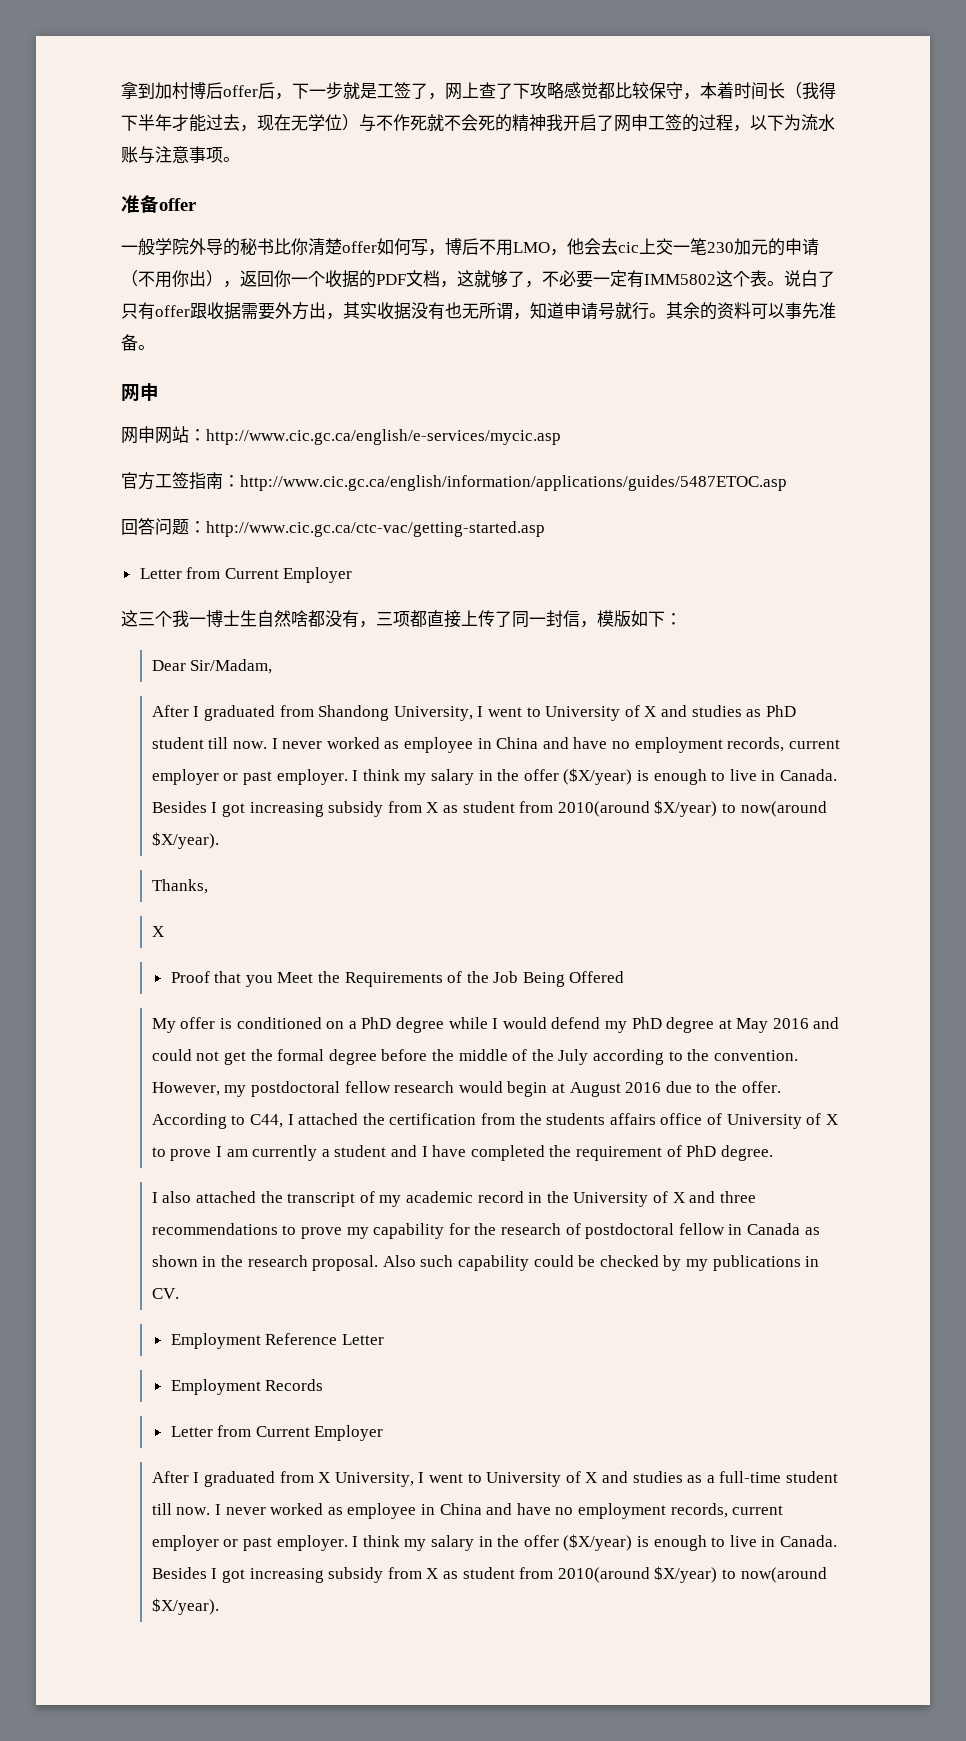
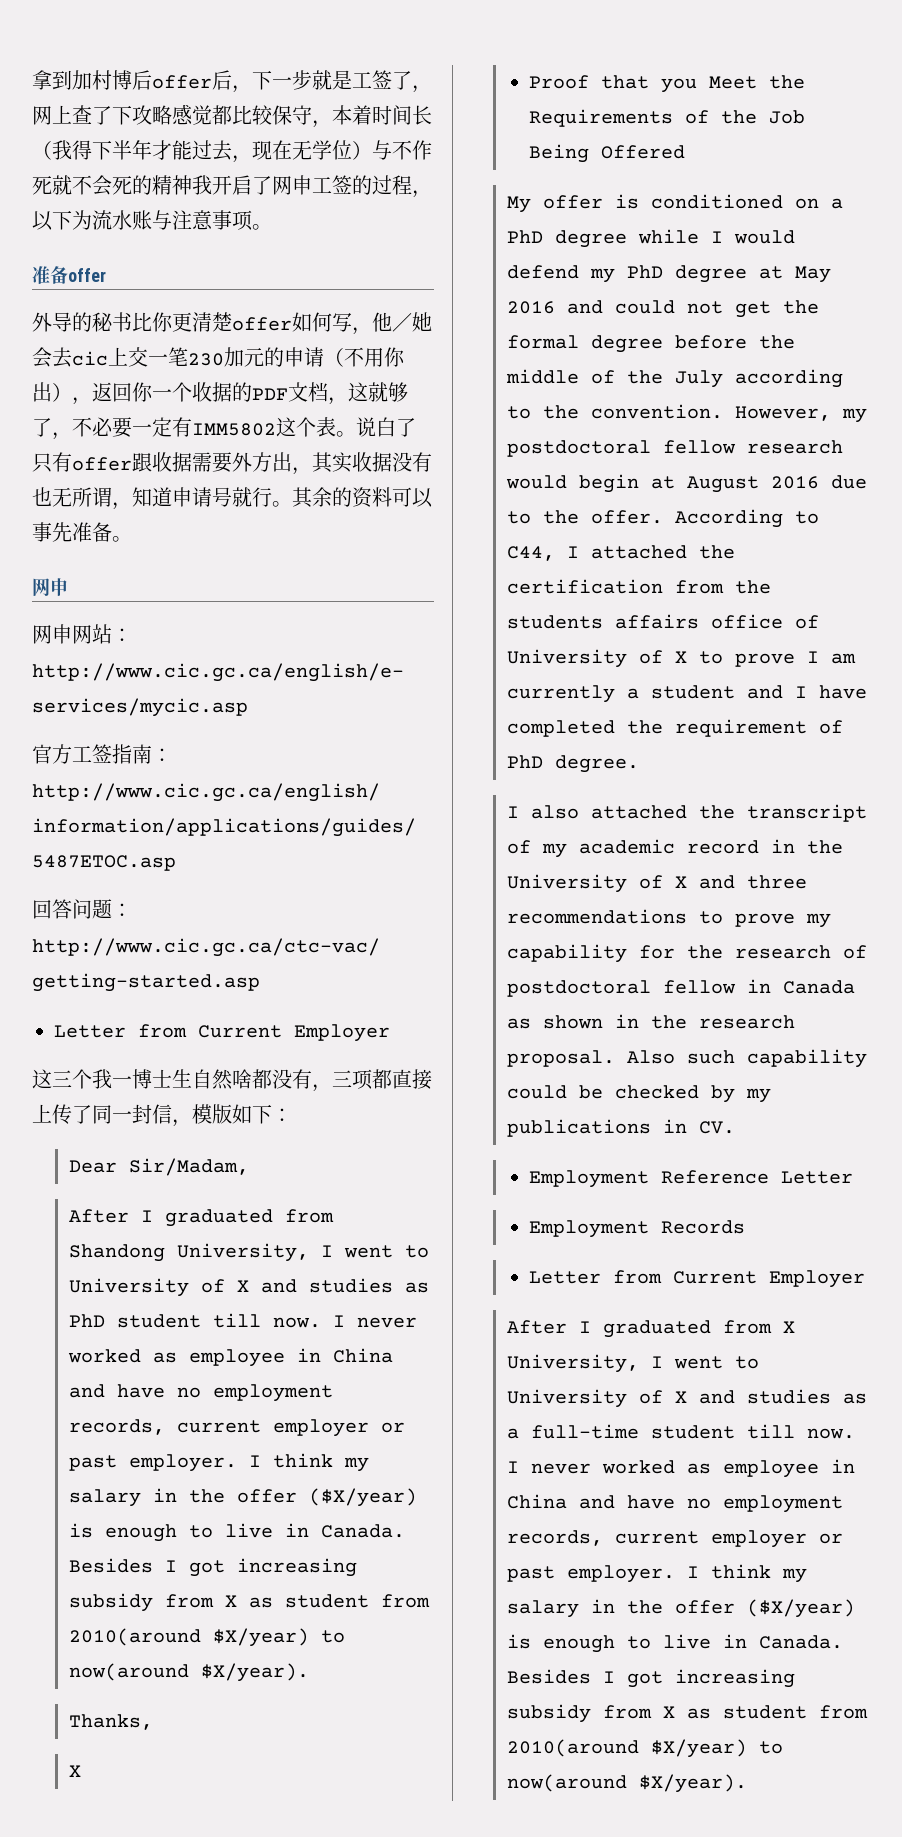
- 一般学院外导的秘书比你清楚offer如何写，博后不用LMO，他会去cic上交一笔230加元的申请（不用你出），返回你一个收据的PDF文档，这就够了，不必要一定有IMM5802这个表。
+ 外导的秘书比你更清楚offer如何写，他／她会去cic上交一笔230加元的申请（不用你出），返回你一个收据的PDF文档，这就够了，不必要一定有IMM5802这个表。

